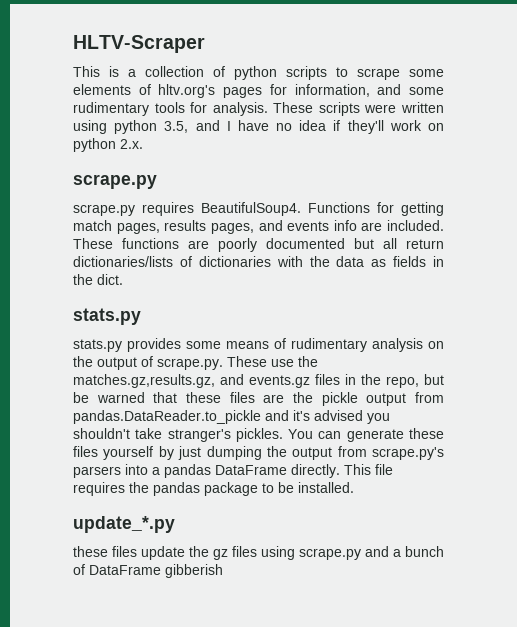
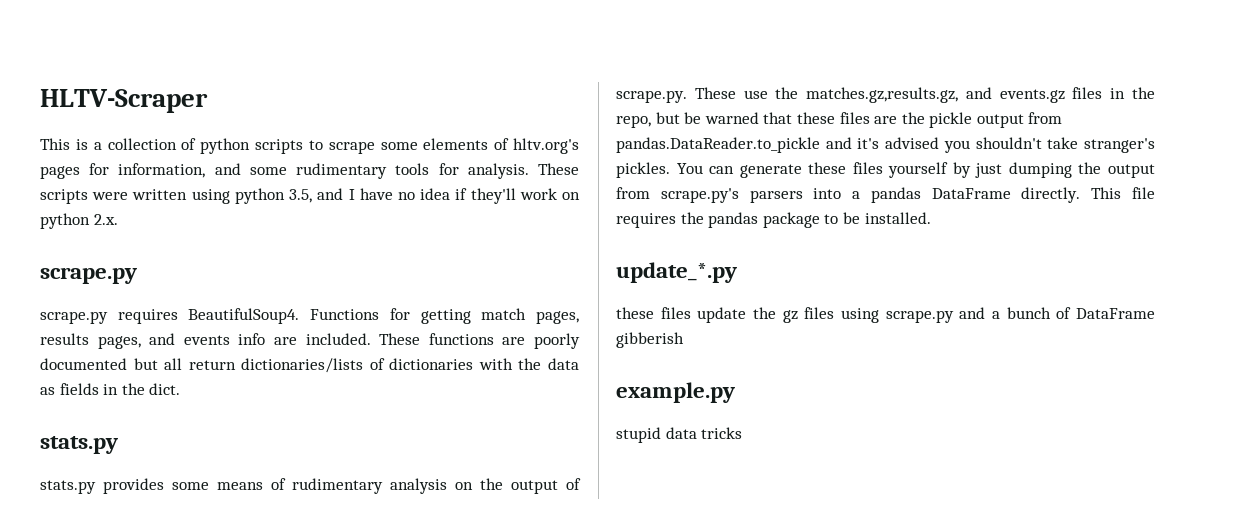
+ example.py
+ stupid data tricks

